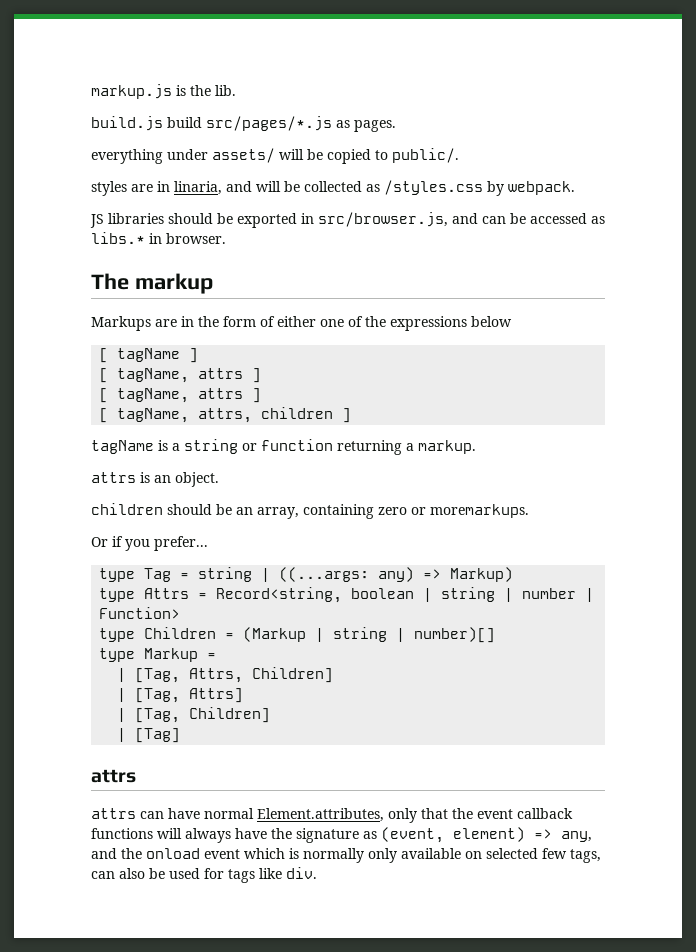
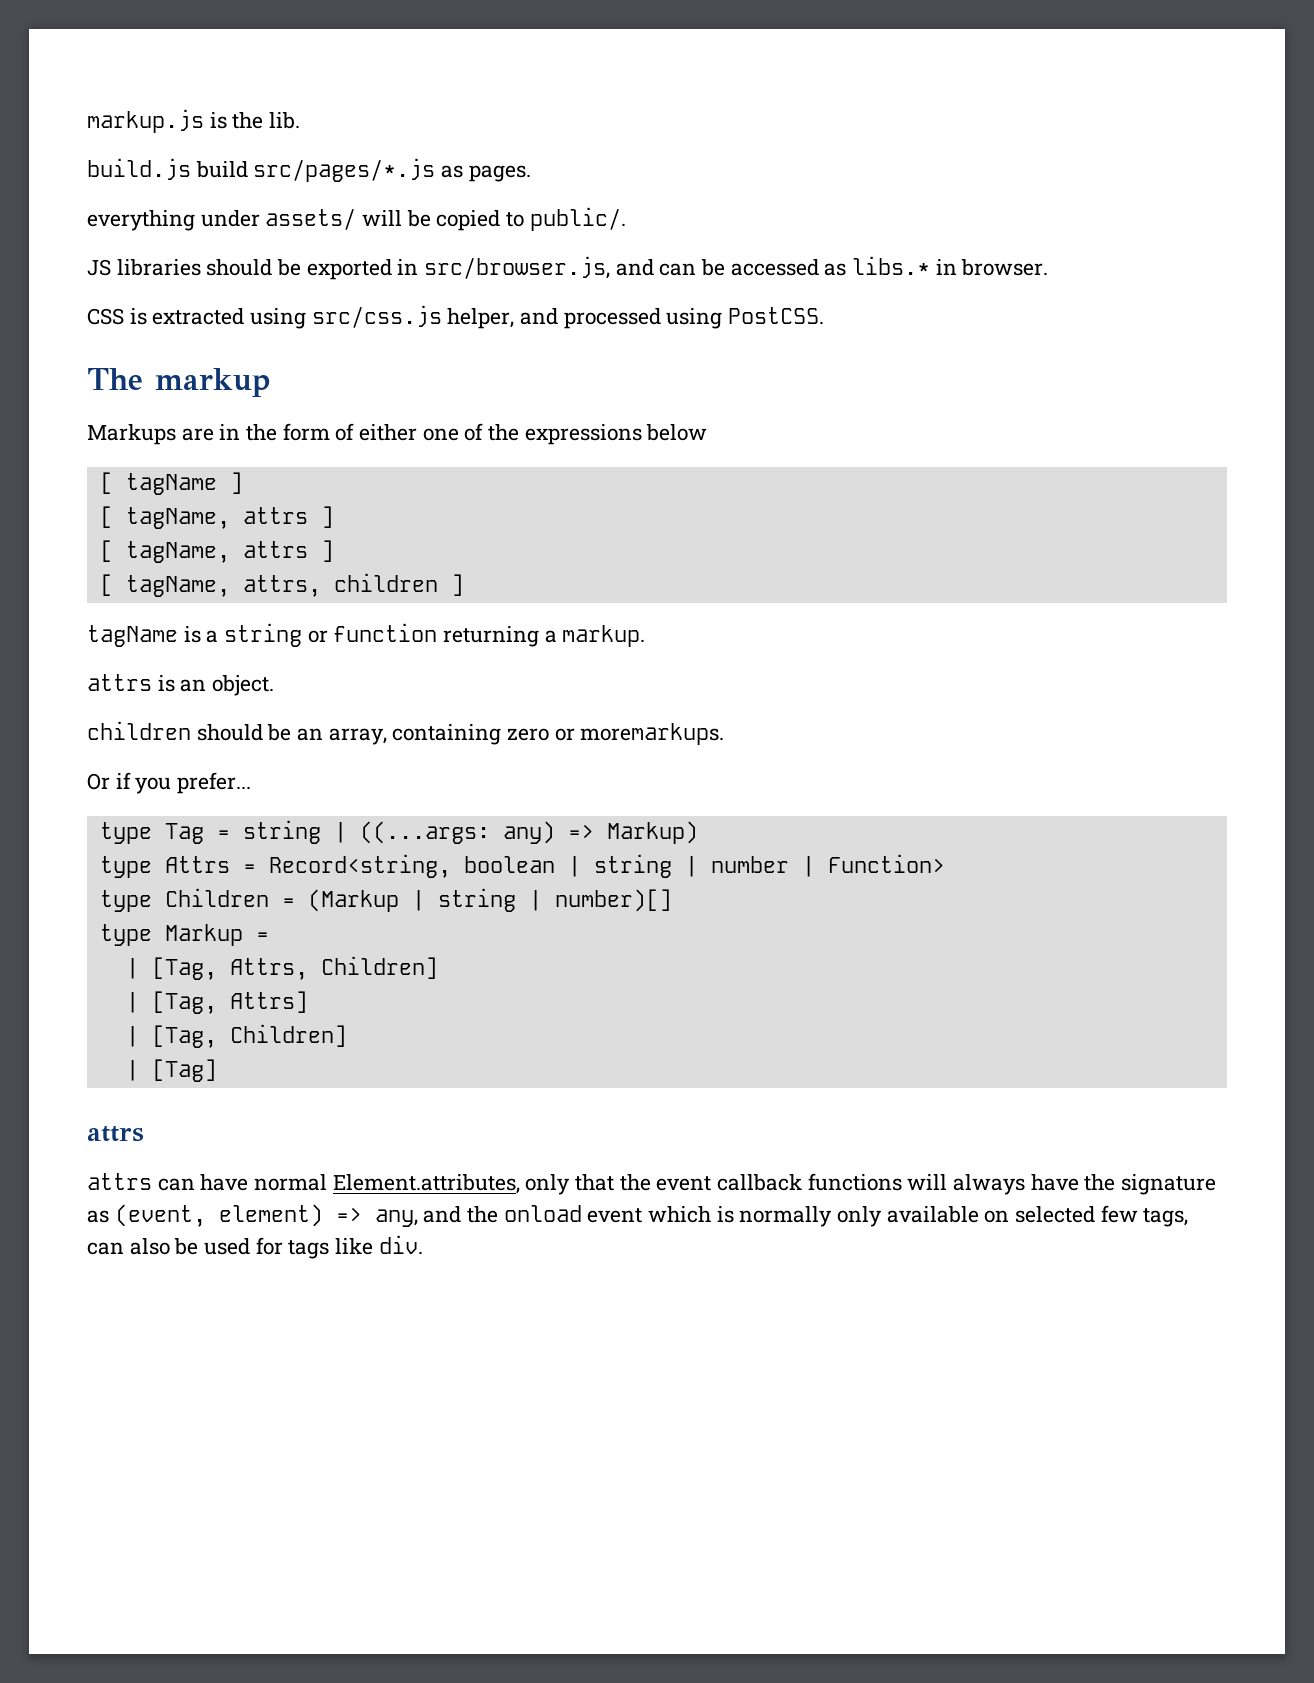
- styles are in linaria, and will be collected as /styles.css by webpack.
+ CSS is extracted using src/css.js helper, and processed using PostCSS.

